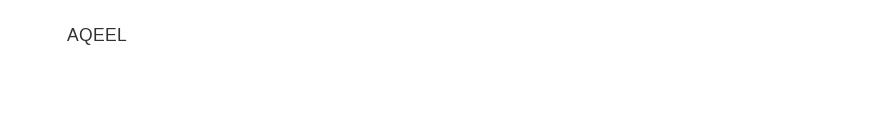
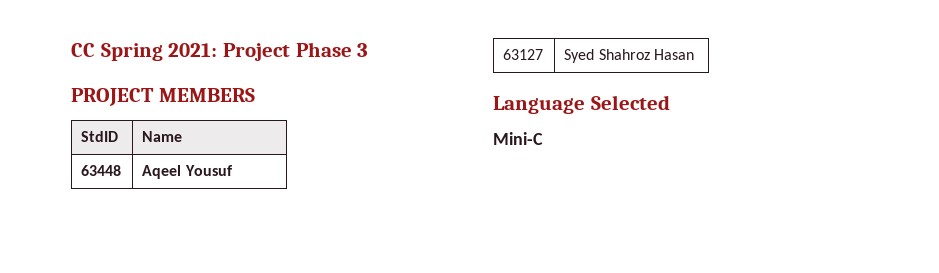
- AQEEL
+ CC Spring 2021: Project Phase 3
+ PROJECT MEMBERS
+ StdID | Name
+ 63448 | Aqeel Yousuf
+ 63127 | Syed Shahroz Hasan
+ Language Selected
+ Mini-C

